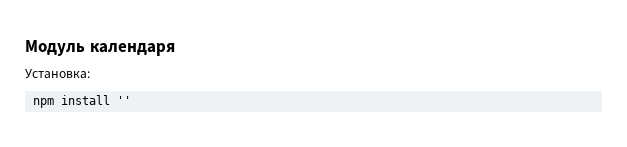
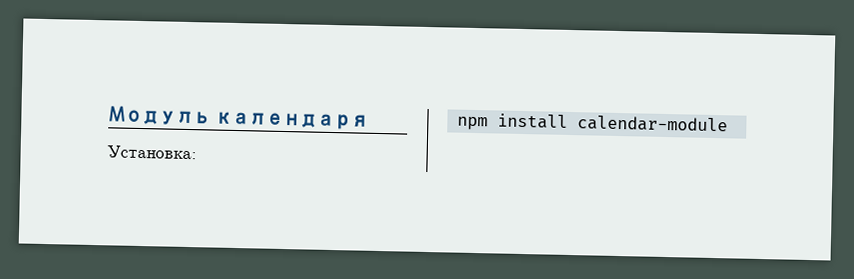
- npm install ''
+ npm install calendar-module

